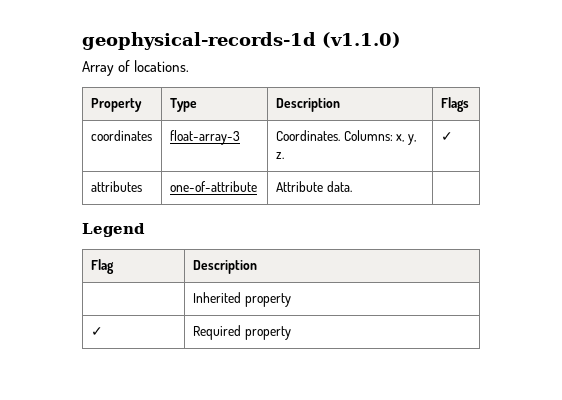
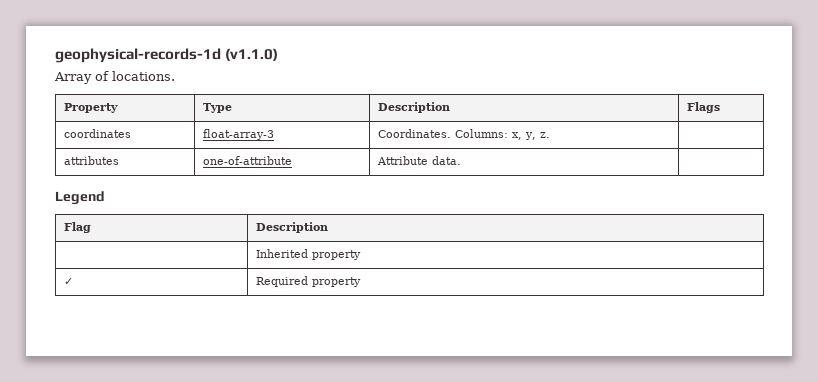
- coordinates | float-array-3 | Coordinates. Columns: x, y, z. | ✓
+ coordinates | float-array-3 | Coordinates. Columns: x, y, z. |

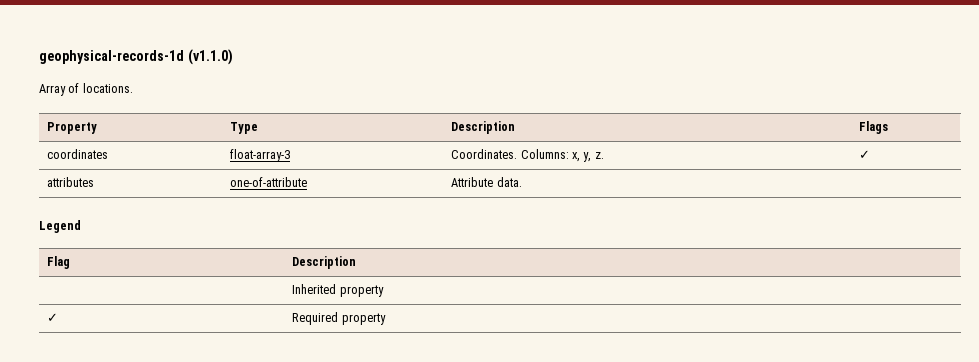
- coordinates | float-array-3 | Coordinates. Columns: x, y, z. |
+ coordinates | float-array-3 | Coordinates. Columns: x, y, z. | ✓

